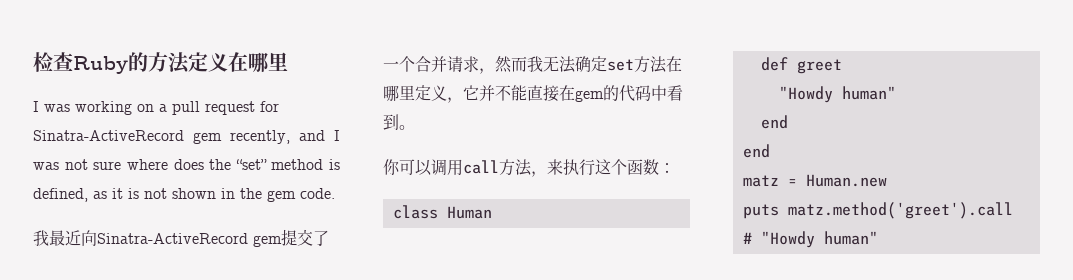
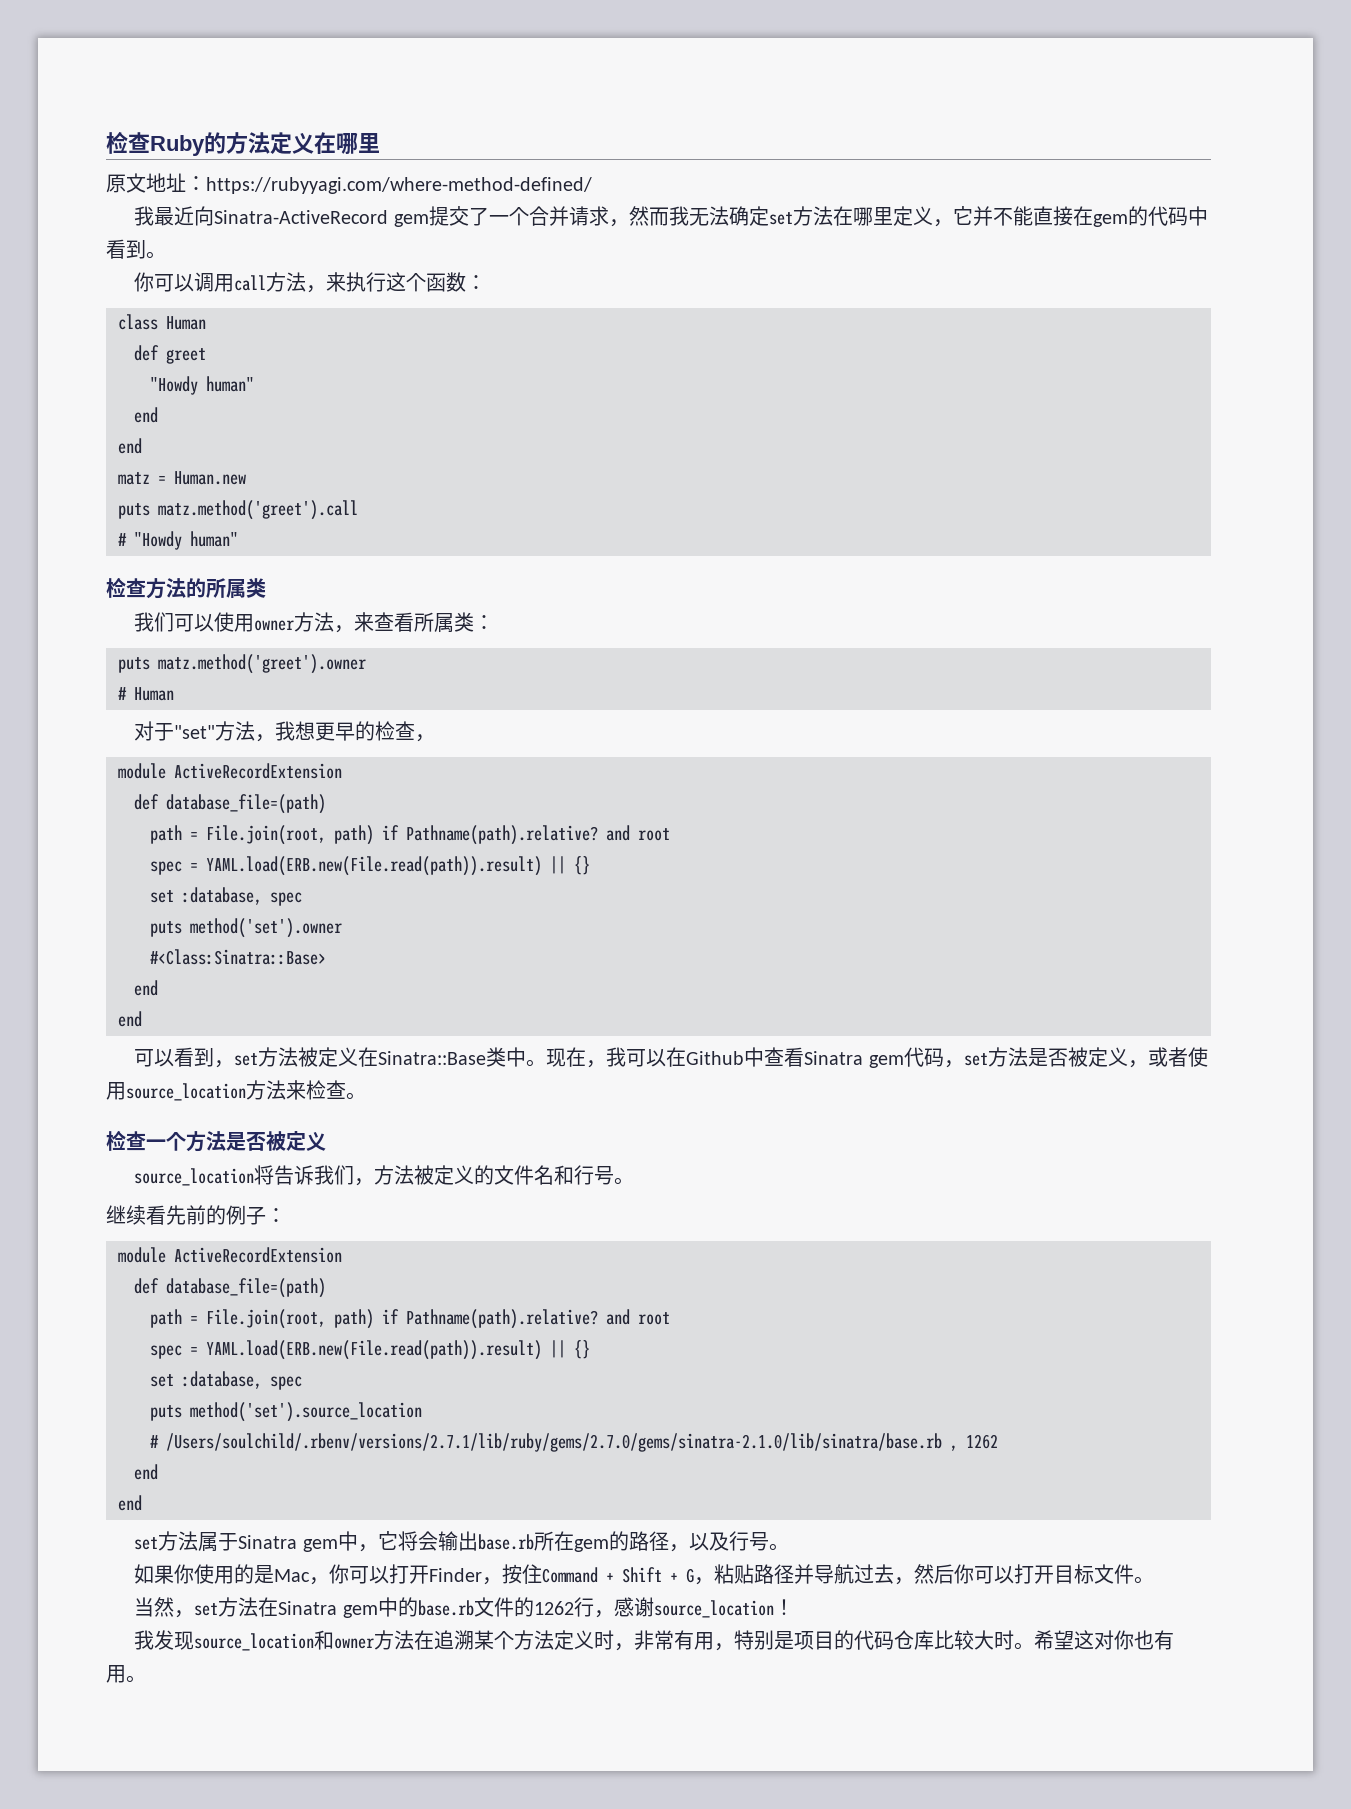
- I was working on a pull request for Sinatra-ActiveRecord gem recently, and I was not sure where does the “set” method is defined, as it is not shown in the gem code.
+ 原文地址：https://rubyyagi.com/where-method-defined/
+ 检查方法的所属类
+ 我们可以使用owner方法，来查看所属类：
+ puts matz.method('greet').owner
+ # Human
+ 对于"set"方法，我想更早的检查，
+ module ActiveRecordExtension
+ def database_file=(path)
+ path = File.join(root, path) if Pathname(path).relative? and root
+ spec = YAML.load(ERB.new(File.read(path)).result) || {}
+ set :database, spec
+ puts method('set').owner
+ #<Class:Sinatra::Base>
+ end
+ end
+ 可以看到，set方法被定义在Sinatra::Base类中。现在，我可以在Github中查看Sinatra gem代码，set方法是否被定义，或者使用source_location方法来检查。
+ 检查一个方法是否被定义
+ source_location将告诉我们，方法被定义的文件名和行号。
+ 继续看先前的例子：
+ module ActiveRecordExtension
+ def database_file=(path)
+ path = File.join(root, path) if Pathname(path).relative? and root
+ spec = YAML.load(ERB.new(File.read(path)).result) || {}
+ set :database, spec
+ puts method('set').source_location
+ # /Users/soulchild/.rbenv/versions/2.7.1/lib/ruby/gems/2.7.0/gems/sinatra-2.1.0/lib/sinatra/base.rb , 1262
+ end
+ end
+ set方法属于Sinatra gem中，它将会输出base.rb所在gem的路径，以及行号。
+ 如果你使用的是Mac，你可以打开Finder，按住Command + Shift + G，粘贴路径并导航过去，然后你可以打开目标文件。
+ 当然，set方法在Sinatra gem中的base.rb文件的1262行，感谢source_location！
+ 我发现source_location和owner方法在追溯某个方法定义时，非常有用，特别是项目的代码仓库比较大时。希望这对你也有用。

